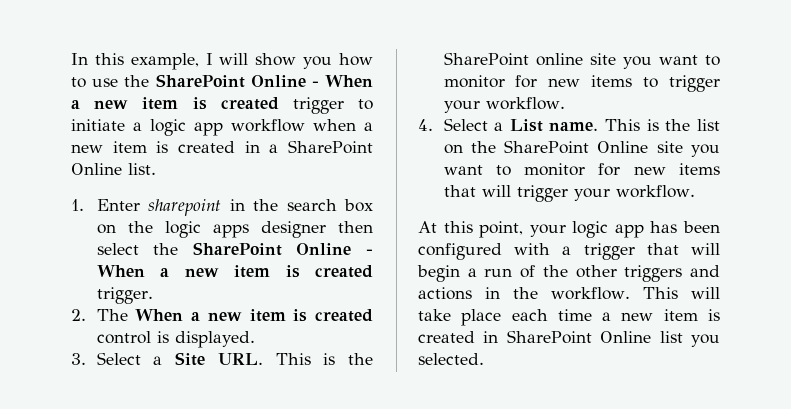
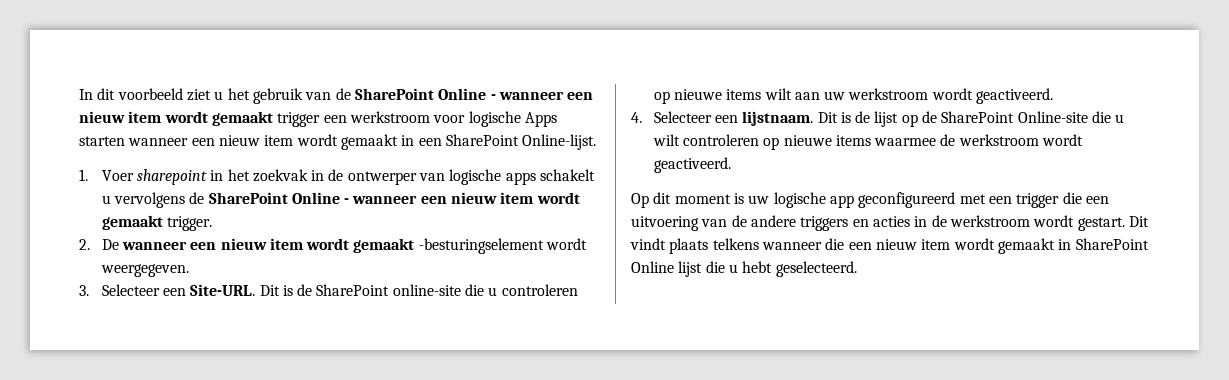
- In this example, I will show you how to use the SharePoint Online - When a new item is created trigger to initiate a logic app workflow when a new item is created in a SharePoint Online list.
+ In dit voorbeeld ziet u het gebruik van de SharePoint Online - wanneer een nieuw item wordt gemaakt trigger een werkstroom voor logische Apps starten wanneer een nieuw item wordt gemaakt in een SharePoint Online-lijst.
- 1. Enter sharepoint in the search box on the logic apps designer then select the SharePoint Online - When a new item is created trigger.
- 2. The When a new item is created control is displayed.
- 3. Select a Site URL. This is the SharePoint online site you want to monitor for new items to trigger your workflow.
- 4. Select a List name. This is the list on the SharePoint Online site you want to monitor for new items that will trigger your workflow.
- At this point, your logic app has been configured with a trigger that will begin a run of the other triggers and actions in the workflow. This will take place each time a new item is created in SharePoint Online list you selected.
+ 1. Voer sharepoint in het zoekvak in de ontwerper van logische apps schakelt u vervolgens de SharePoint Online - wanneer een nieuw item wordt gemaakt trigger.
+ 2. De wanneer een nieuw item wordt gemaakt -besturingselement wordt weergegeven.
+ 3. Selecteer een Site-URL. Dit is de SharePoint online-site die u controleren op nieuwe items wilt aan uw werkstroom wordt geactiveerd.
+ 4. Selecteer een lijstnaam. Dit is de lijst op de SharePoint Online-site die u wilt controleren op nieuwe items waarmee de werkstroom wordt geactiveerd.
+ Op dit moment is uw logische app geconfigureerd met een trigger die een uitvoering van de andere triggers en acties in de werkstroom wordt gestart. Dit vindt plaats telkens wanneer die een nieuw item wordt gemaakt in SharePoint Online lijst die u hebt geselecteerd.

